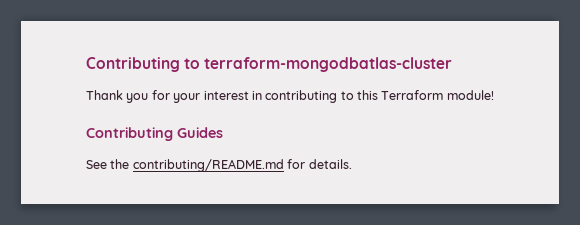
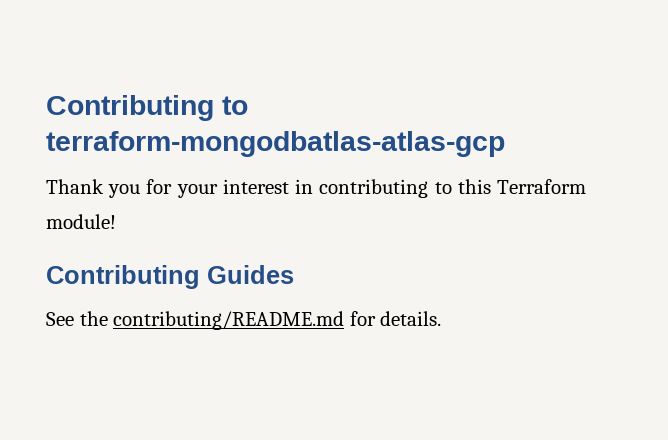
- Contributing to terraform-mongodbatlas-cluster
+ Contributing to terraform-mongodbatlas-atlas-gcp

